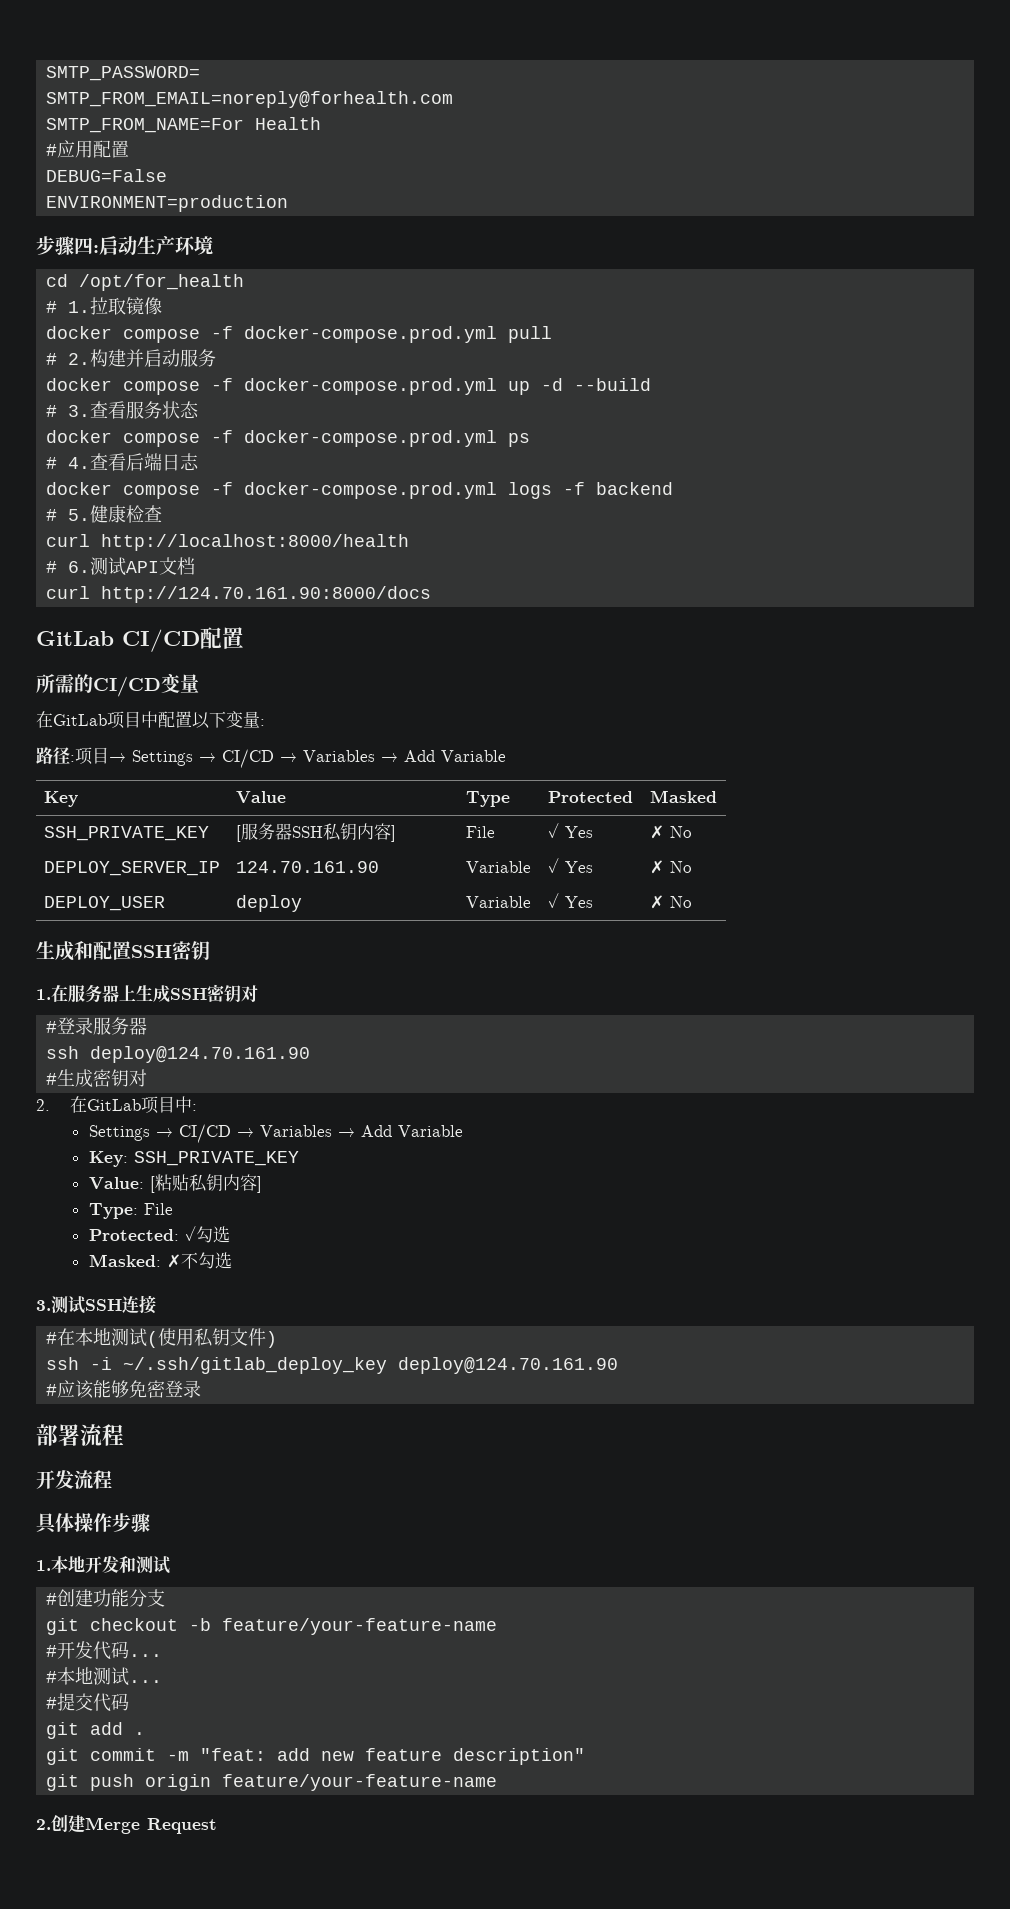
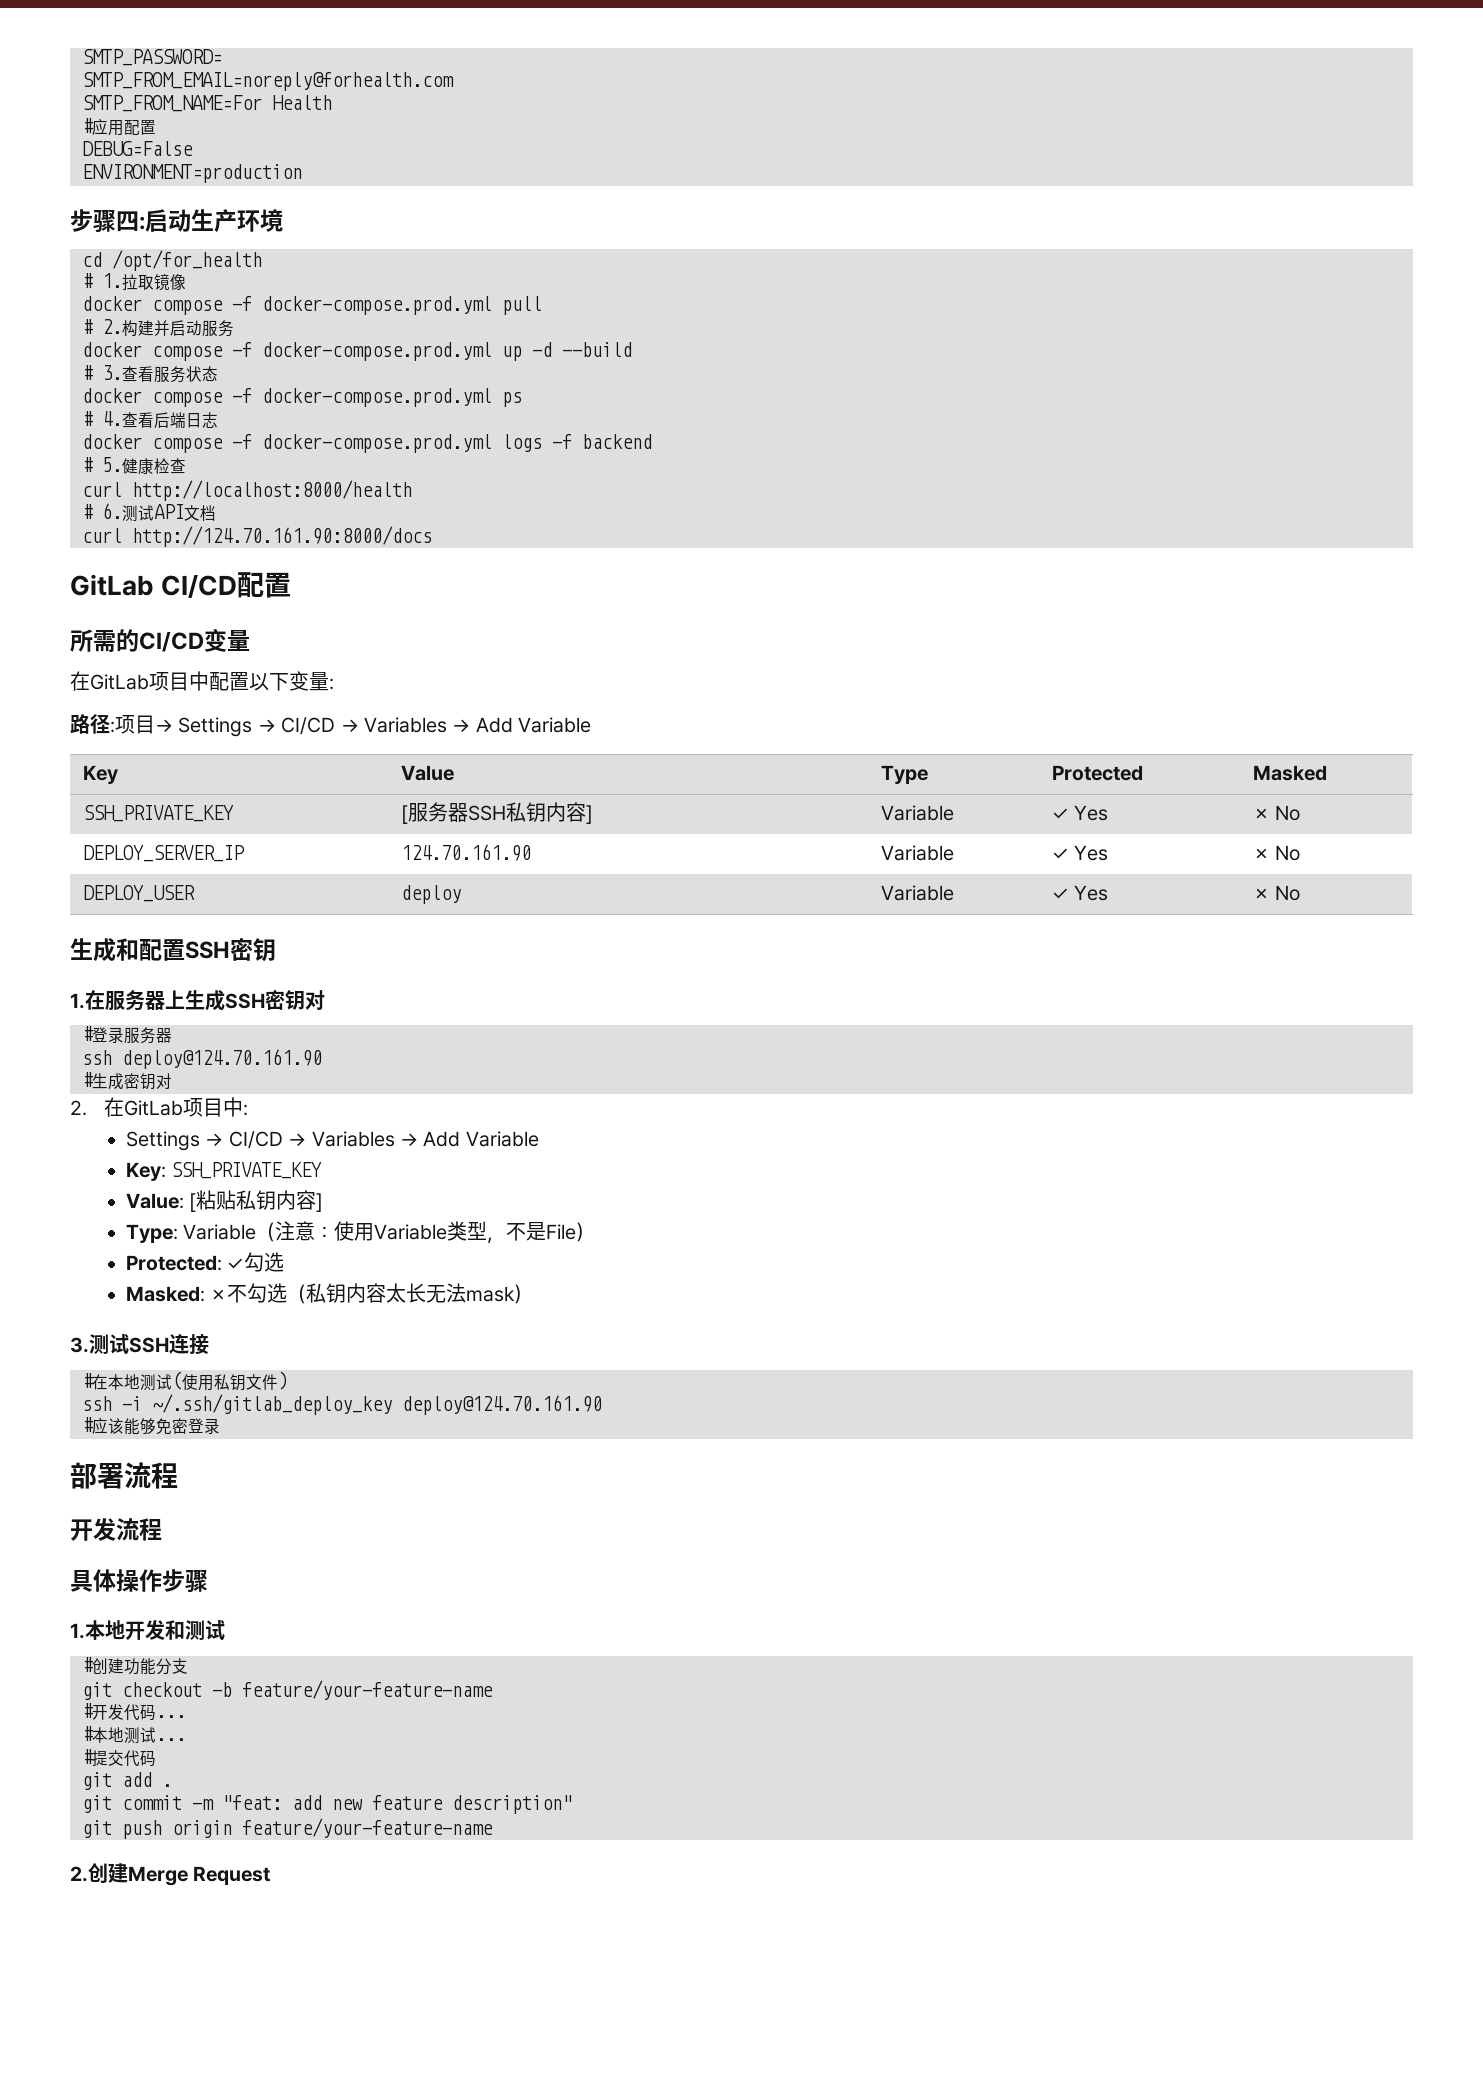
- SSH_PRIVATE_KEY | [服务器SSH私钥内容] | File | ✓ Yes | ✗ No
+ SSH_PRIVATE_KEY | [服务器SSH私钥内容] | Variable | ✓ Yes | ✗ No
- Type: File
+ Type: Variable（注意：使用Variable类型，不是File）
- Masked: ✗不勾选
+ Masked: ✗不勾选（私钥内容太长无法mask）

